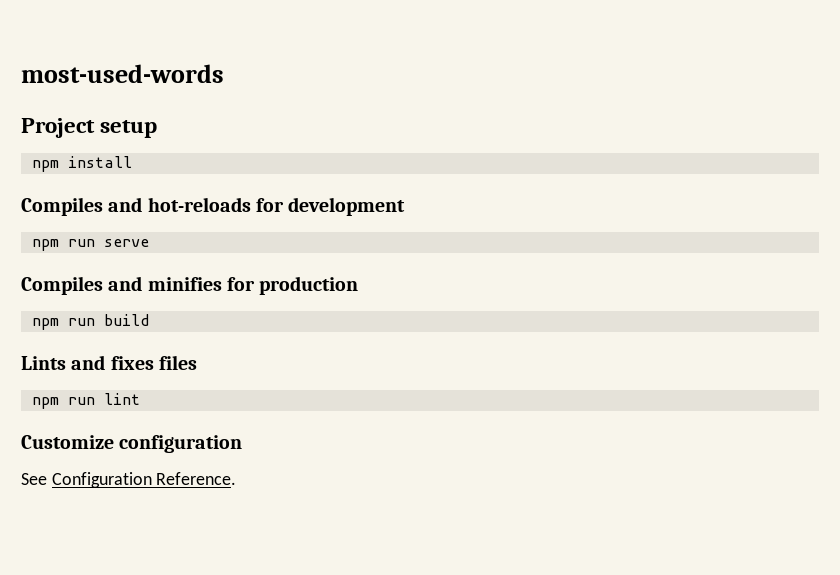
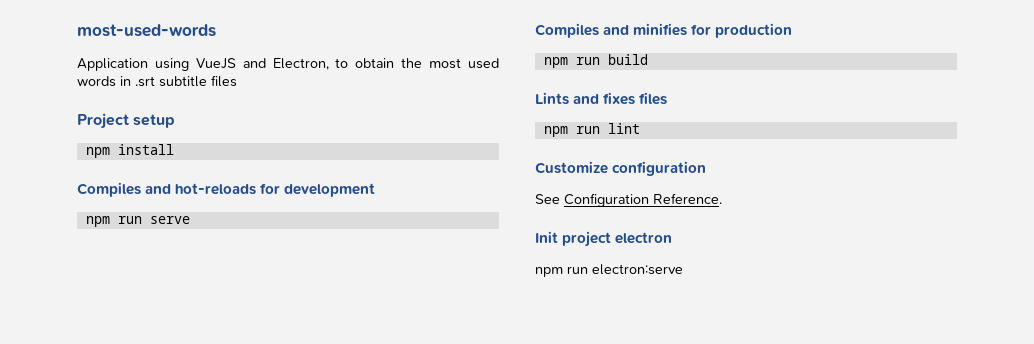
+ Application using VueJS and Electron, to obtain the most used words in .srt subtitle files
+ Init project electron
+ npm run electron:serve

